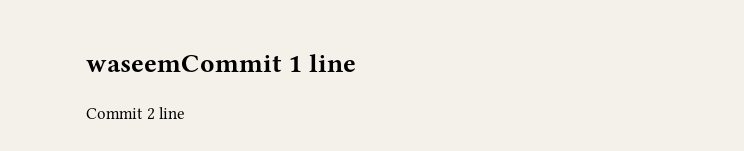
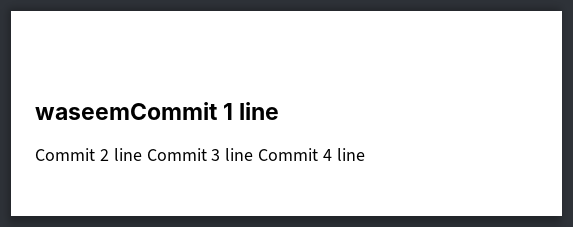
- Commit 2 line
+ Commit 2 line Commit 3 line Commit 4 line

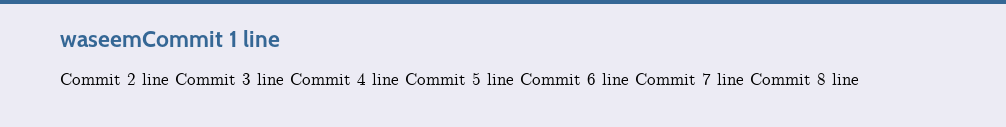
- Commit 2 line Commit 3 line Commit 4 line
+ Commit 2 line Commit 3 line Commit 4 line Commit 5 line Commit 6 line Commit 7 line Commit 8 line

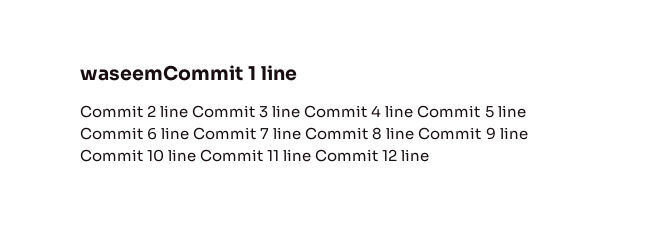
- Commit 2 line Commit 3 line Commit 4 line Commit 5 line Commit 6 line Commit 7 line Commit 8 line
+ Commit 2 line Commit 3 line Commit 4 line Commit 5 line Commit 6 line Commit 7 line Commit 8 line Commit 9 line Commit 10 line Commit 11 line Commit 12 line

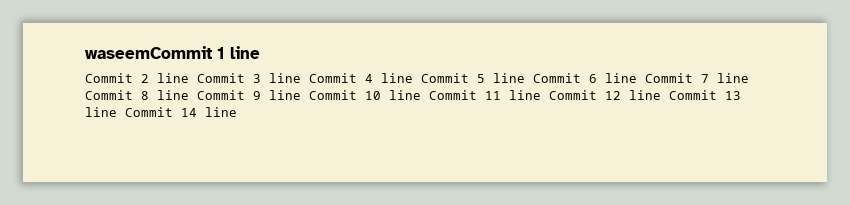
- Commit 2 line Commit 3 line Commit 4 line Commit 5 line Commit 6 line Commit 7 line Commit 8 line Commit 9 line Commit 10 line Commit 11 line Commit 12 line
+ Commit 2 line Commit 3 line Commit 4 line Commit 5 line Commit 6 line Commit 7 line Commit 8 line Commit 9 line Commit 10 line Commit 11 line Commit 12 line Commit 13 line Commit 14 line

